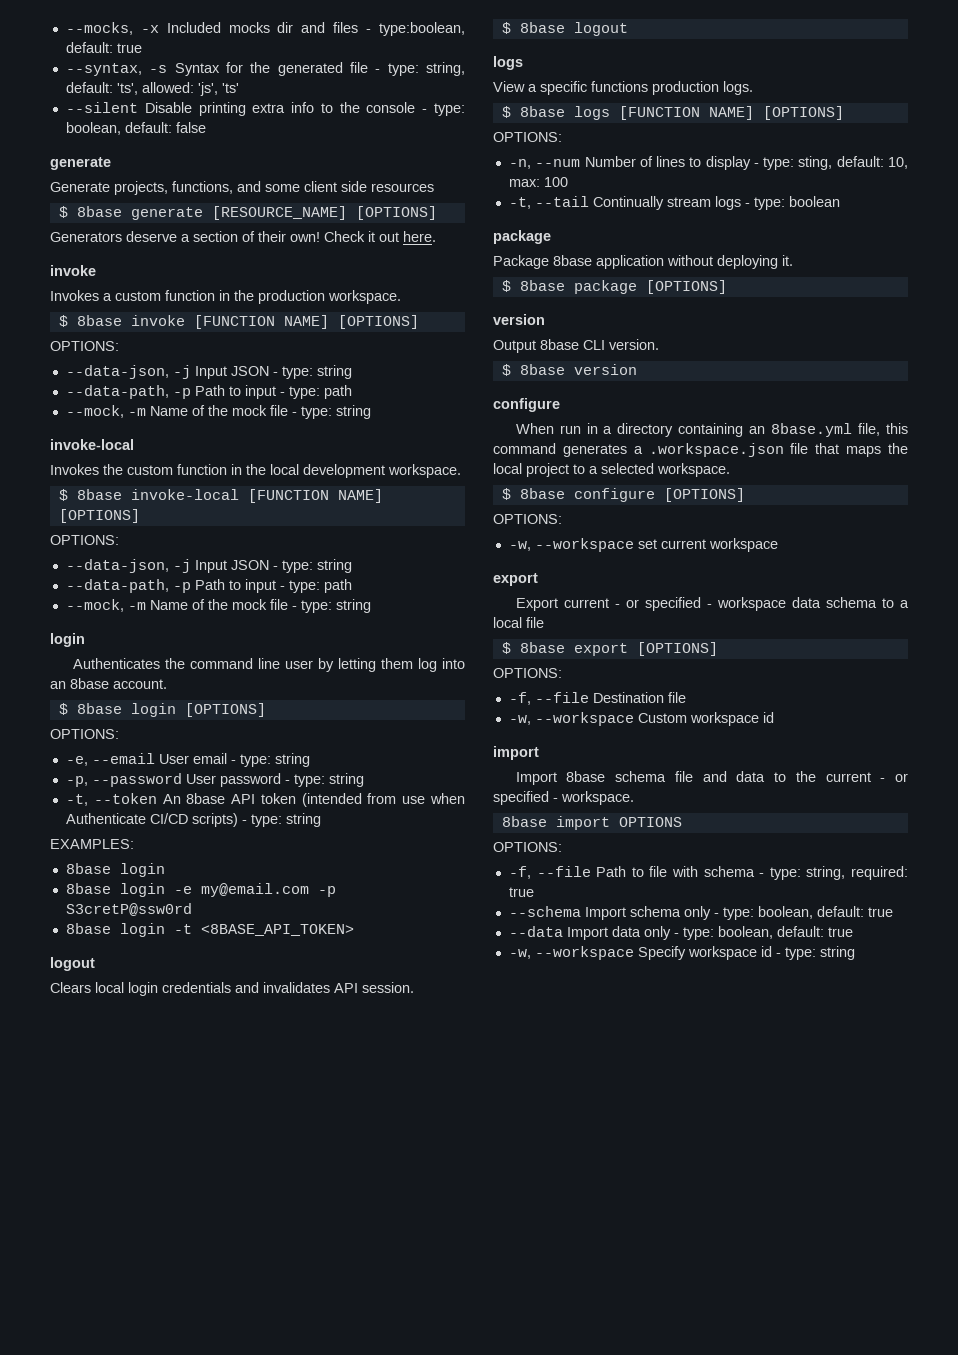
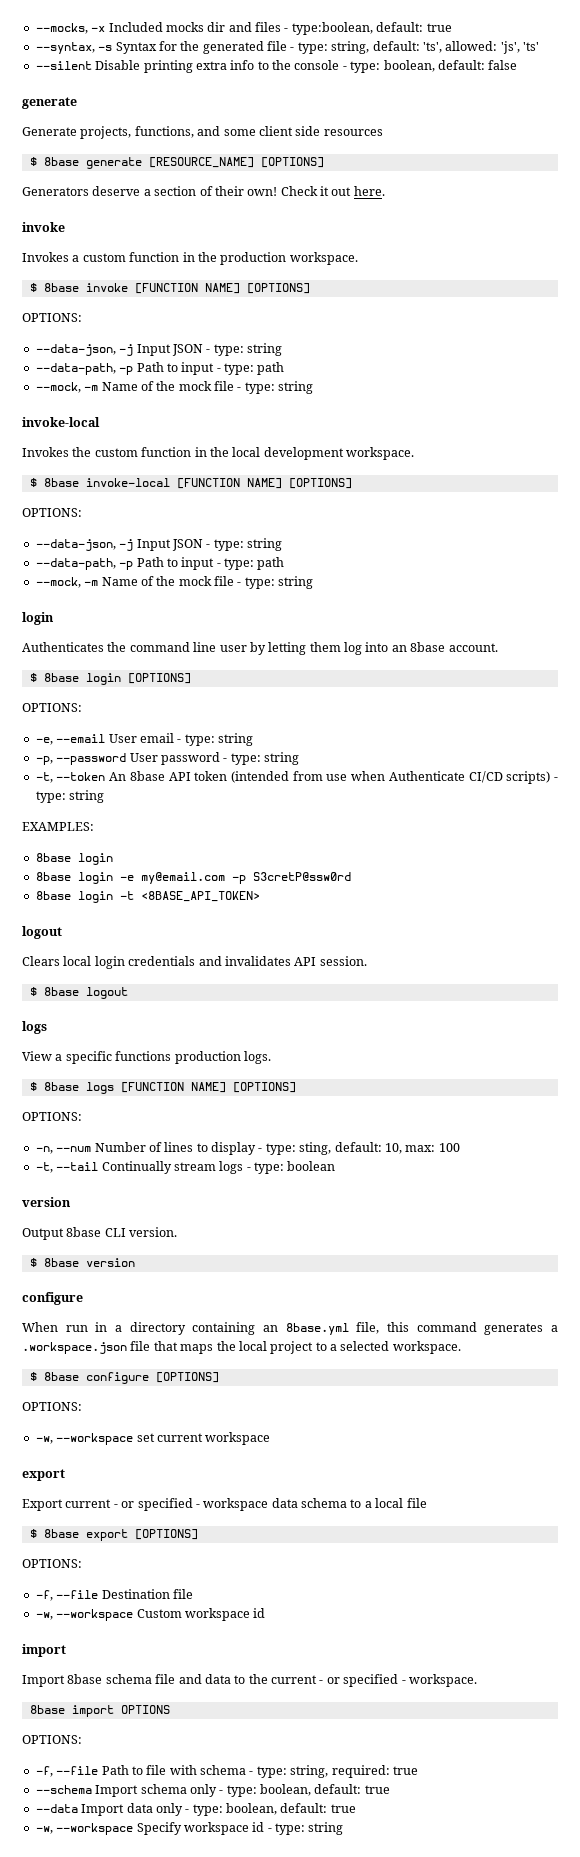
  -t, --tail Continually stream logs - type: boolean
- package
- Package 8base application without deploying it.
- $ 8base package [OPTIONS]

